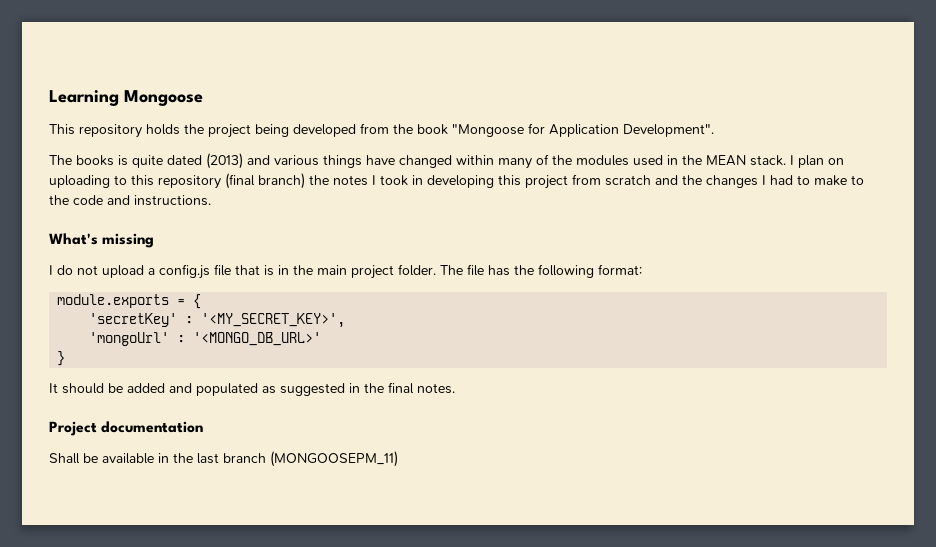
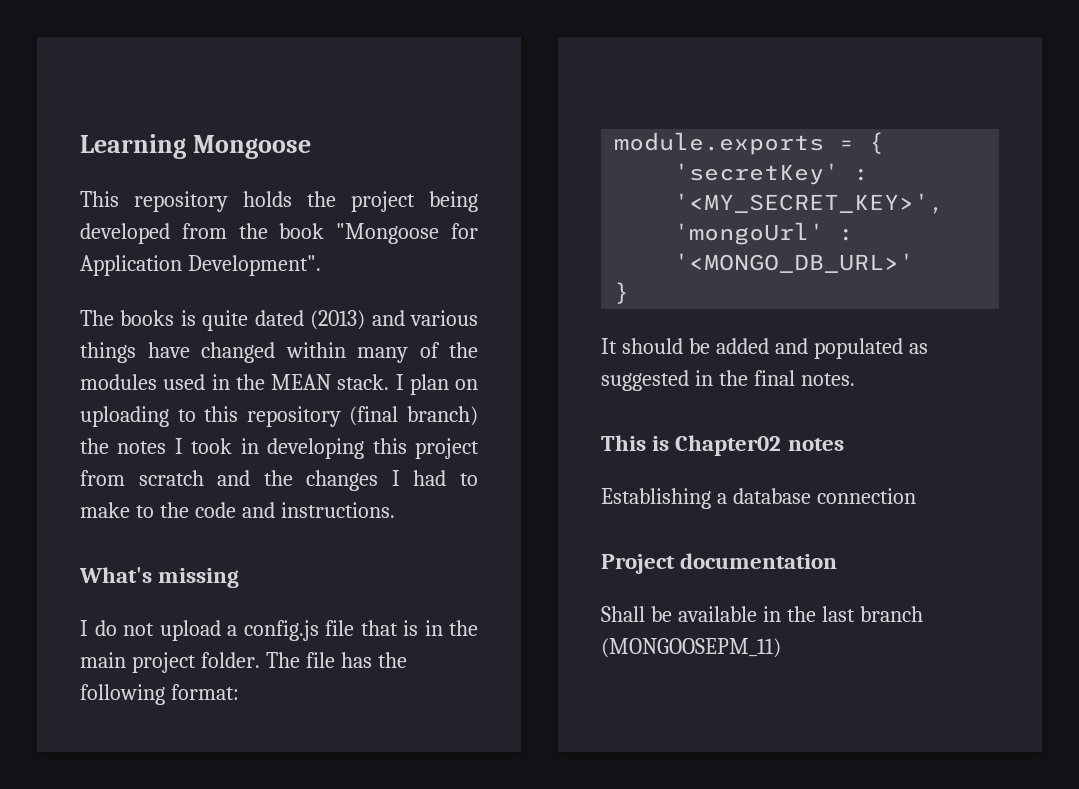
+ This is Chapter02 notes
+ Establishing a database connection

